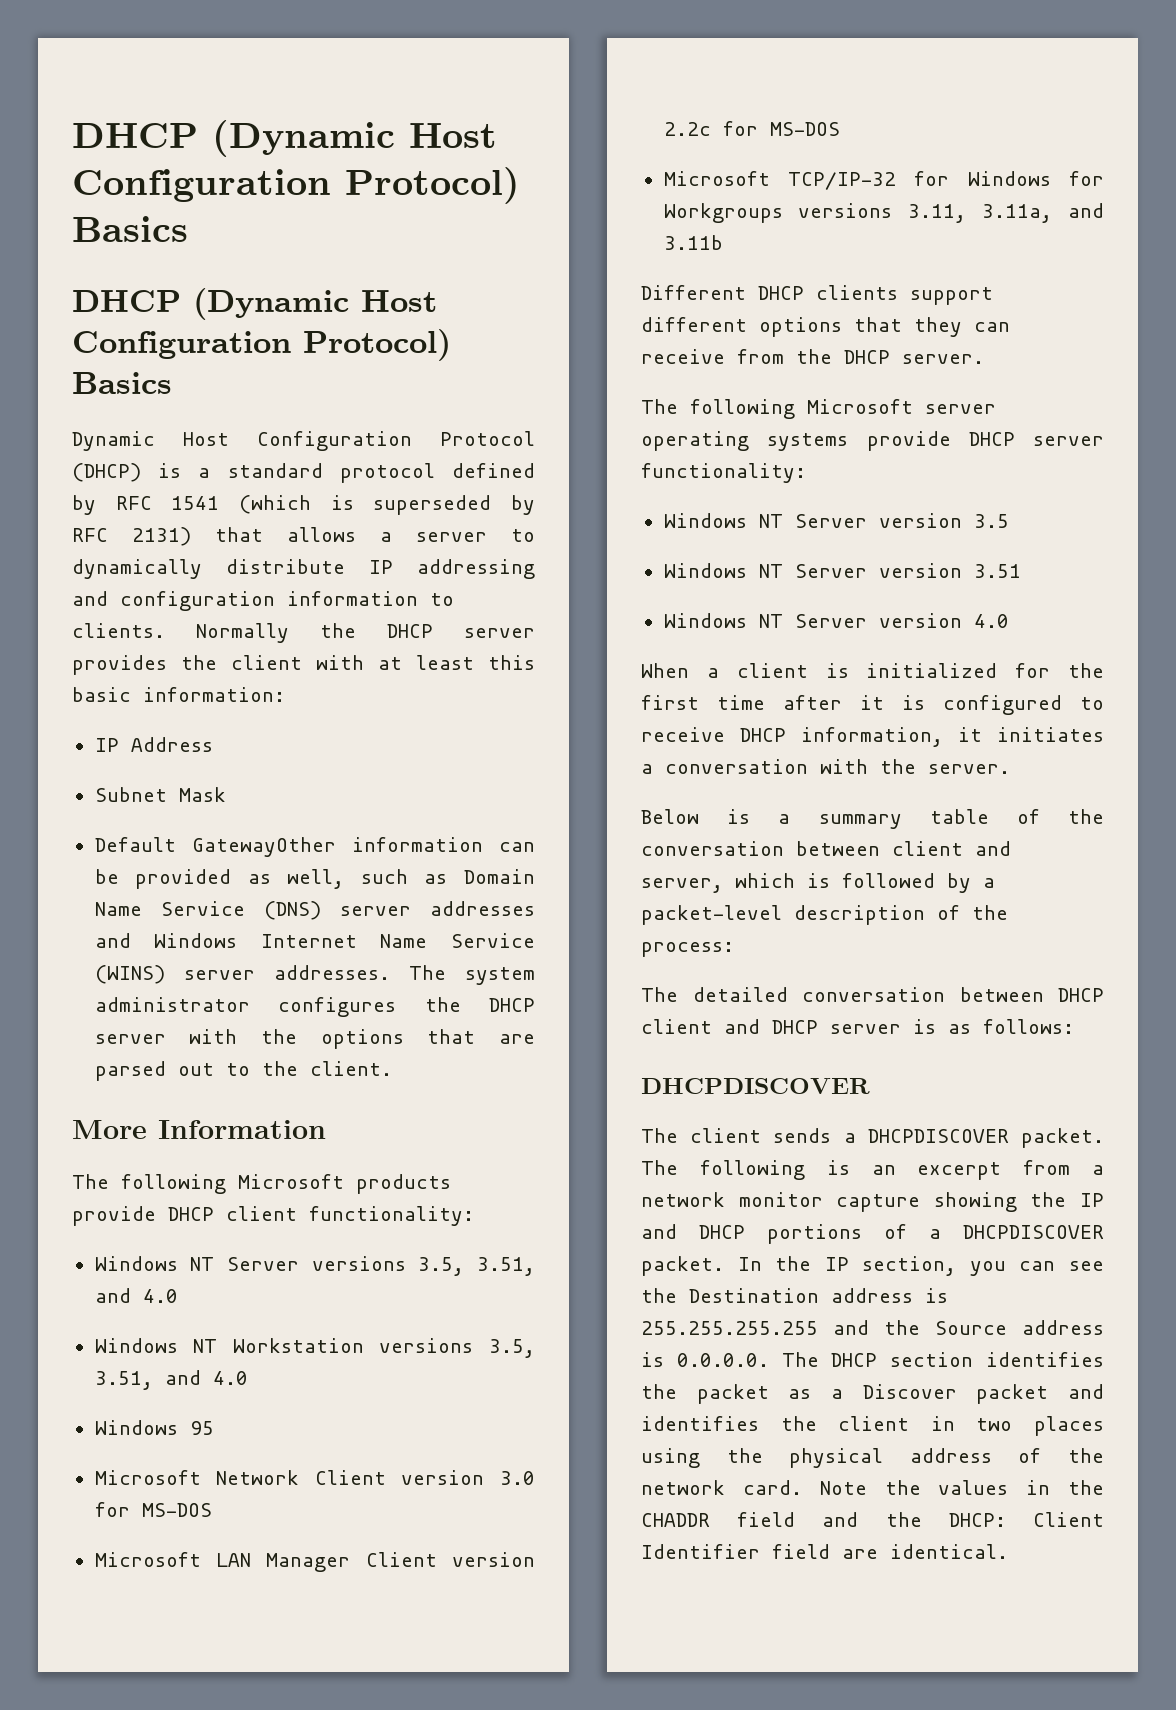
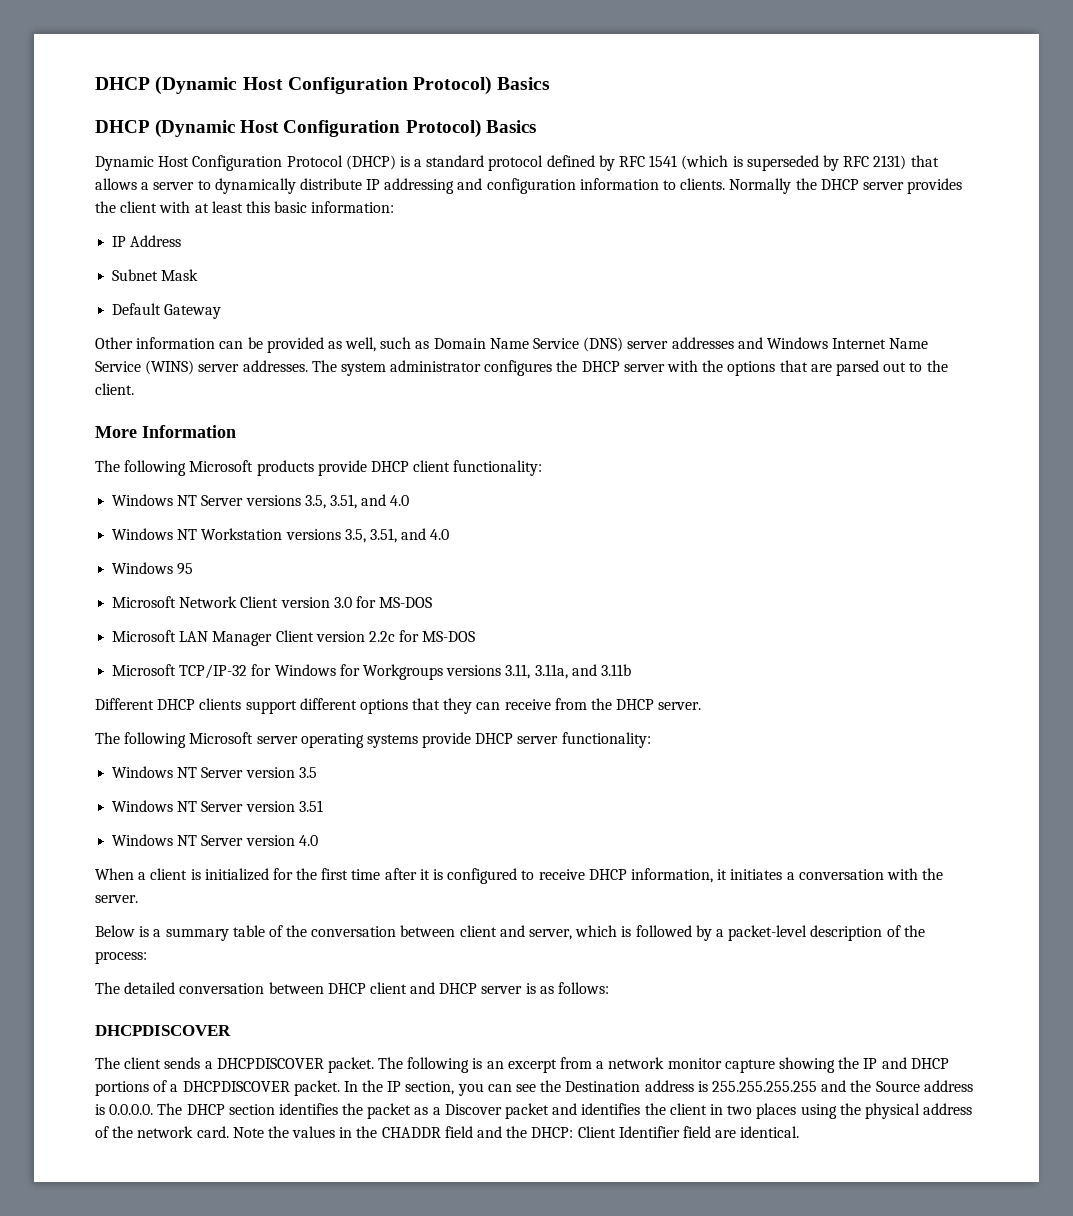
- Default GatewayOther information can be provided as well, such as Domain Name Service (DNS) server addresses and Windows Internet Name Service (WINS) server addresses.
+ Default Gateway
+ Other information can be provided as well, such as Domain Name Service (DNS) server addresses and Windows Internet Name Service (WINS) server addresses.

